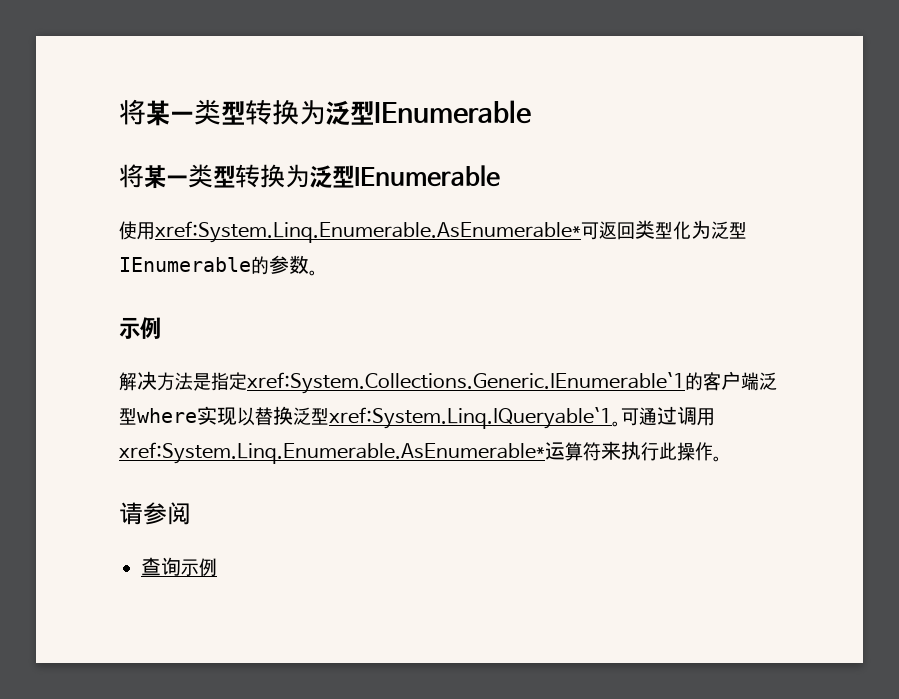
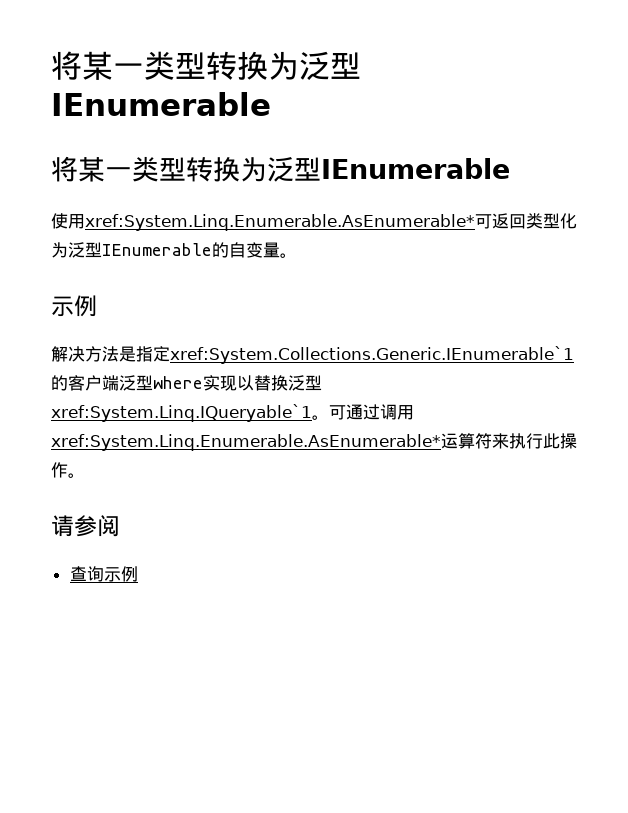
- 使用xref:System.Linq.Enumerable.AsEnumerable*可返回类型化为泛型IEnumerable的参数。
+ 使用xref:System.Linq.Enumerable.AsEnumerable*可返回类型化为泛型IEnumerable的自变量。

